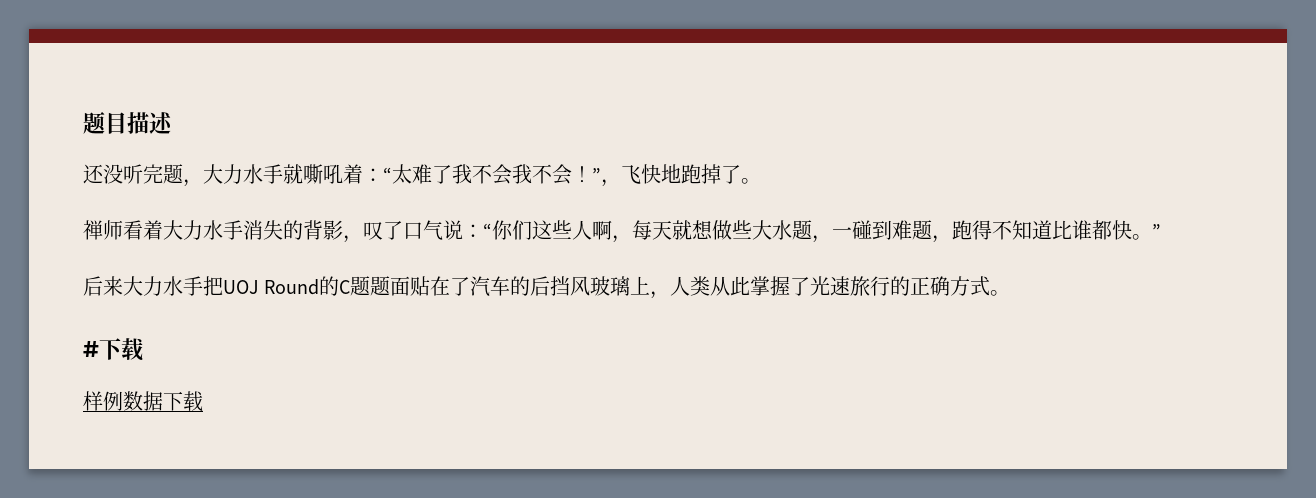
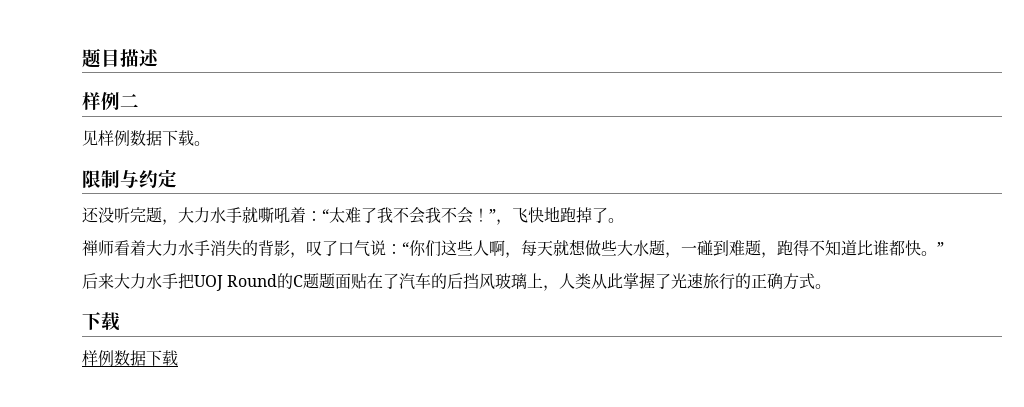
+ 样例二
+ 见样例数据下载。
+ 限制与约定
  后来大力水手把UOJ Round的C题题面贴在了汽车的后挡风玻璃上，人类从此掌握了光速旅行的正确方式。
- #下载
+ 下载

